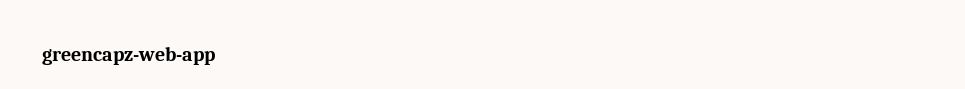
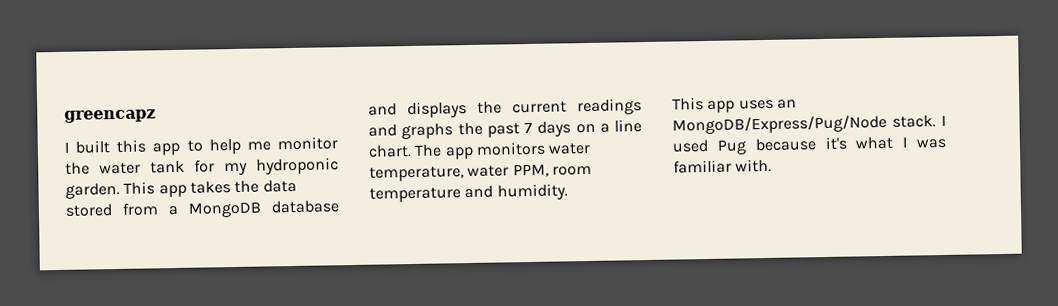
- greencapz-web-app
+ greencapz
+ I built this app to help me monitor the water tank for my hydroponic garden. This app takes the data stored from a MongoDB database and displays the current readings and graphs the past 7 days on a line chart. The app monitors water temperature, water PPM, room temperature and humidity.
+ This app uses an MongoDB/Express/Pug/Node stack. I used Pug because it's what I was familiar with.

